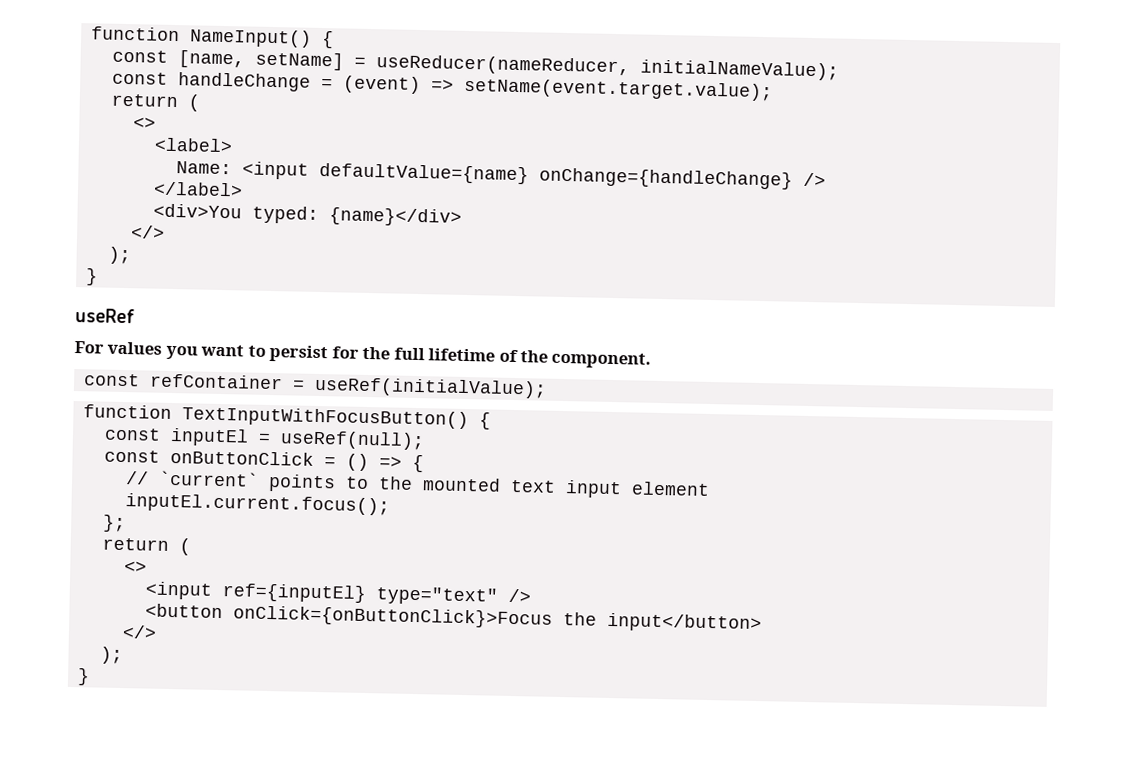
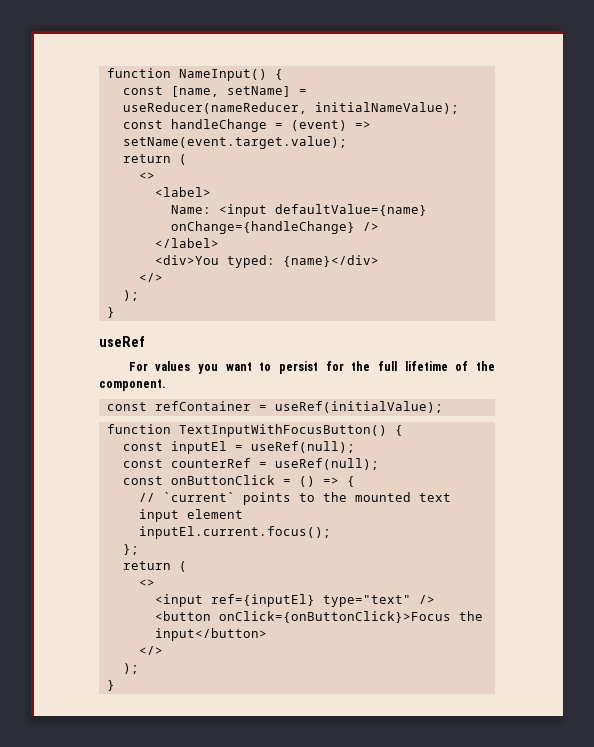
+ const counterRef = useRef(null);

